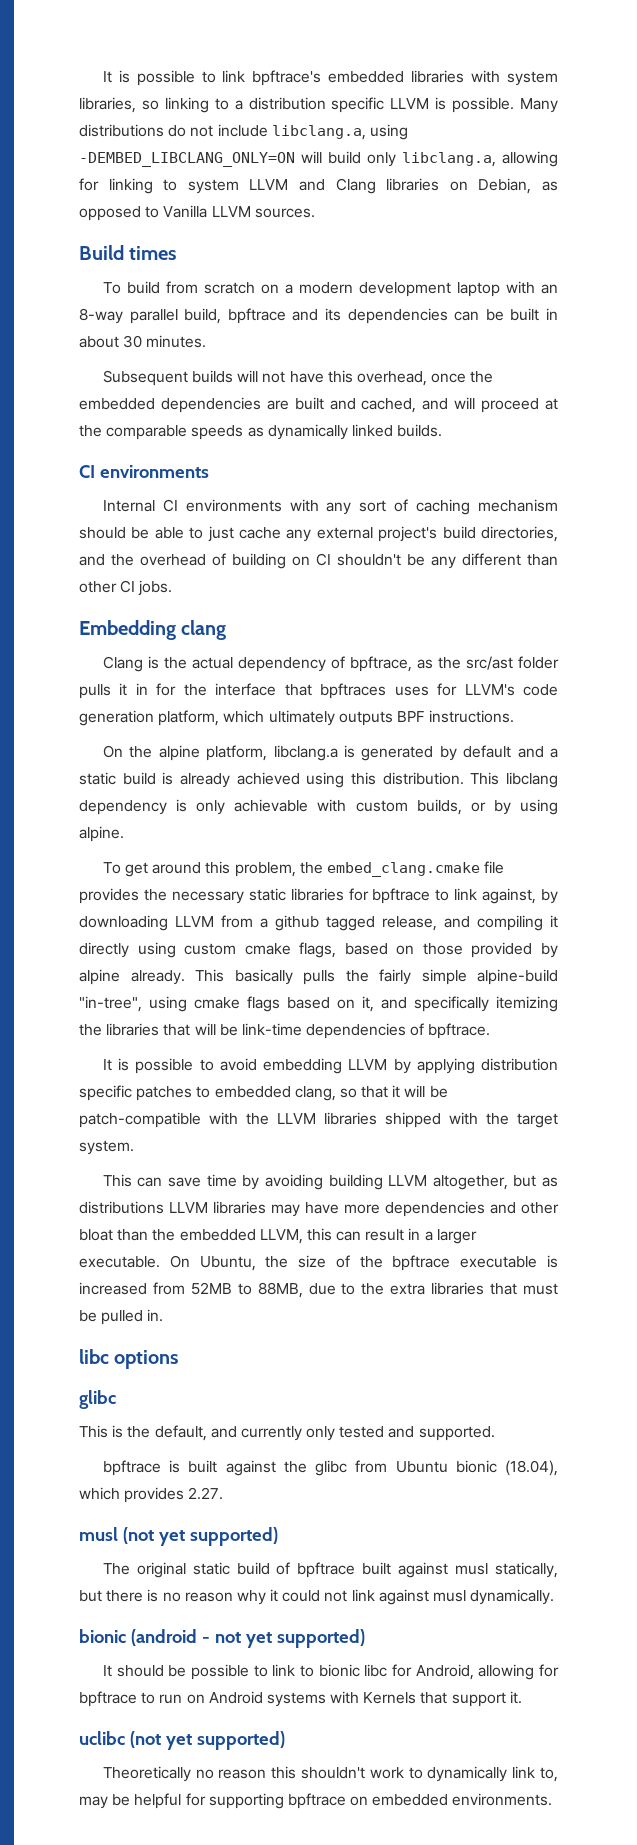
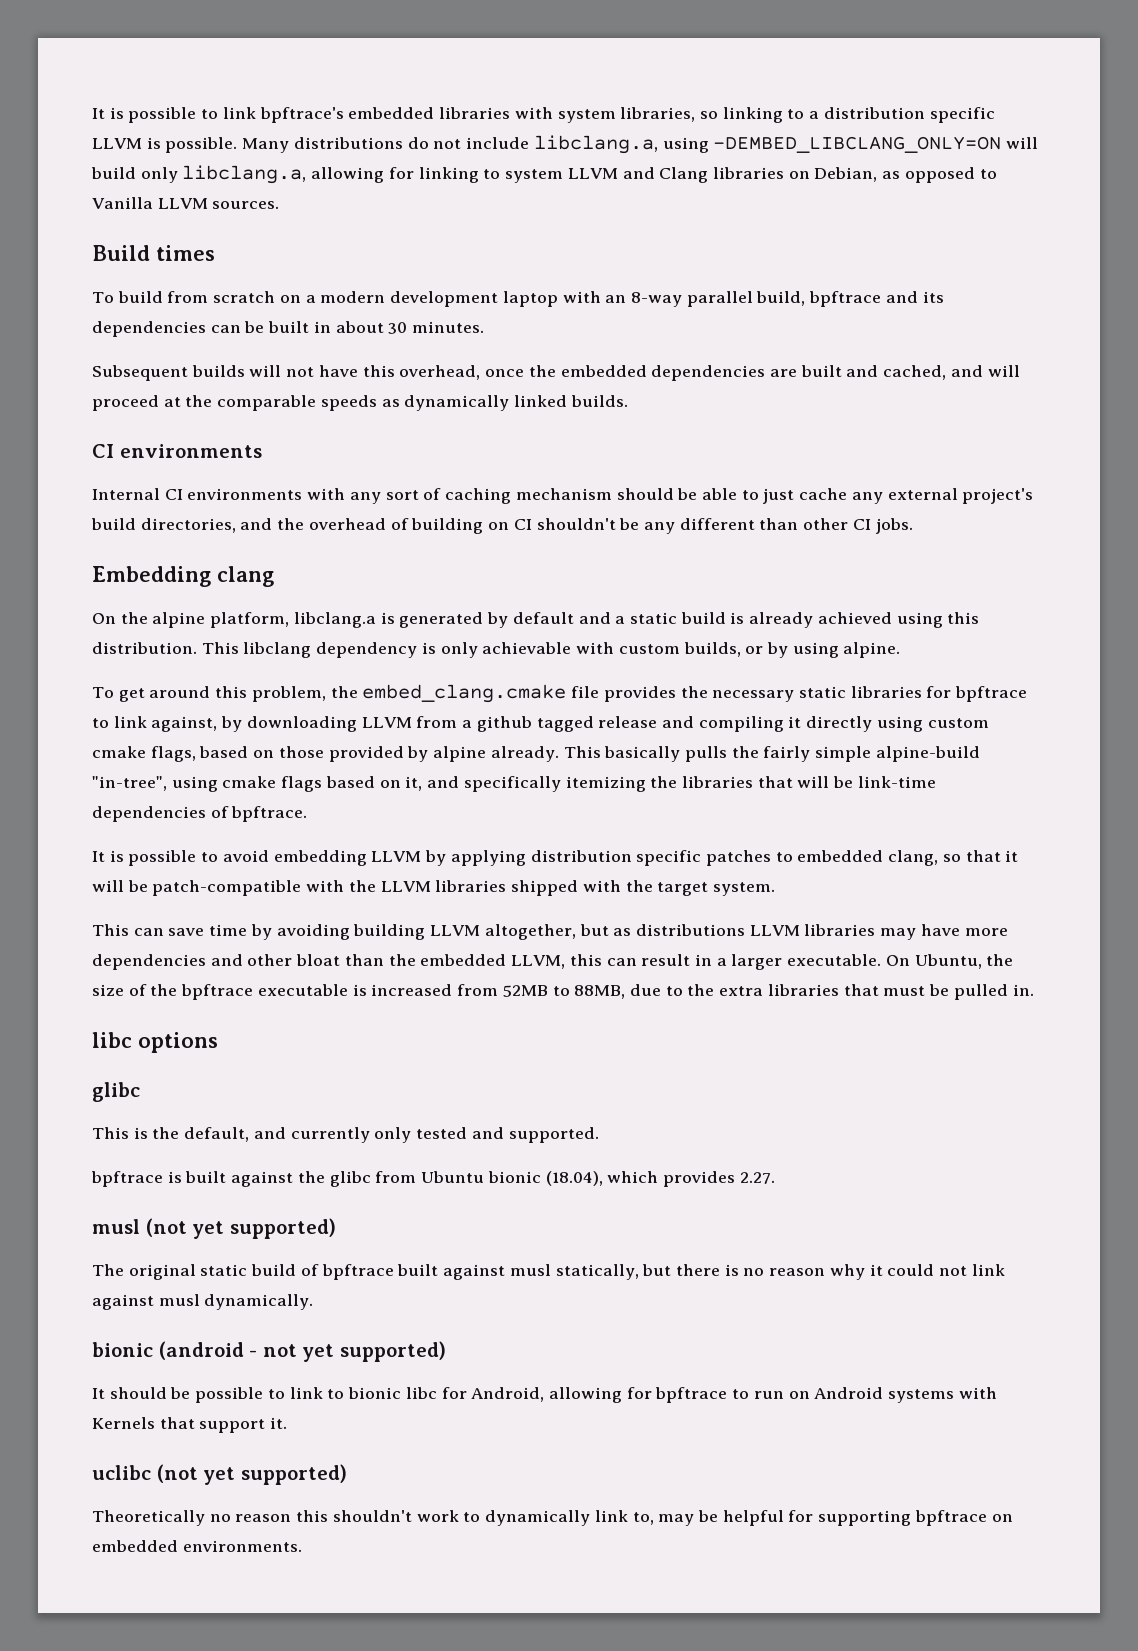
- Clang is the actual dependency of bpftrace, as the src/ast folder pulls it in for the interface that bpftraces uses for LLVM's code generation platform, which ultimately outputs BPF instructions.
- To get around this problem, the embed_clang.cmake file provides the necessary static libraries for bpftrace to link against, by downloading LLVM from a github tagged release, and compiling it directly using custom cmake flags, based on those provided by alpine already.
+ To get around this problem, the embed_clang.cmake file provides the necessary static libraries for bpftrace to link against, by downloading LLVM from a github tagged release and compiling it directly using custom cmake flags, based on those provided by alpine already.

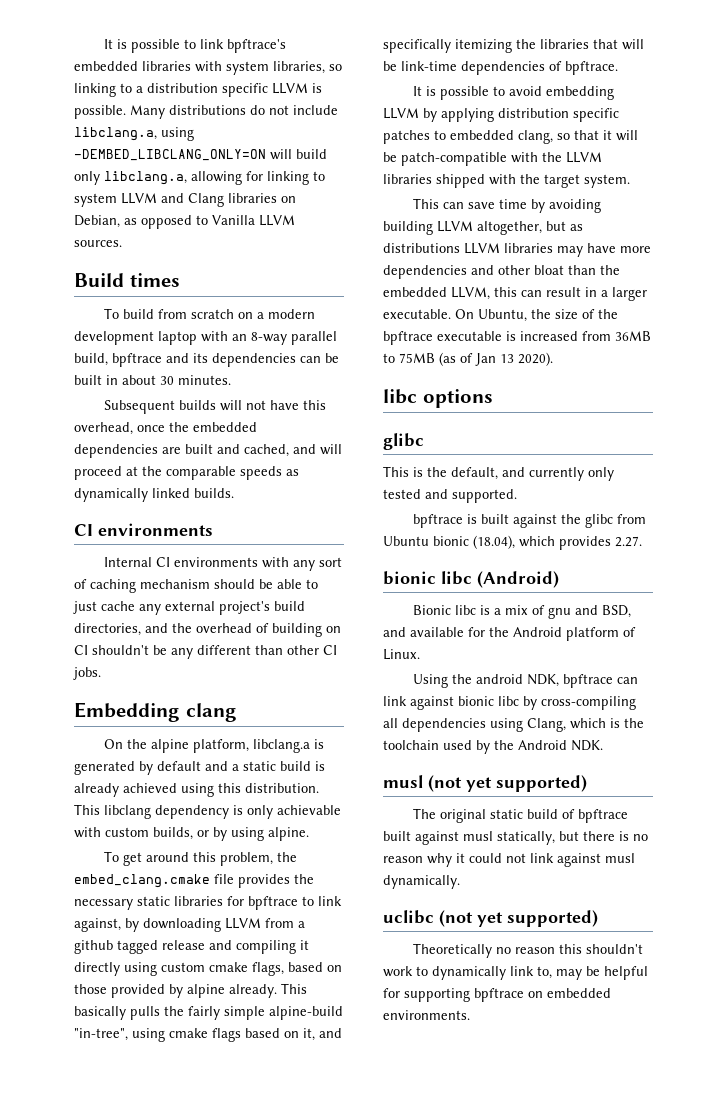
- On Ubuntu, the size of the bpftrace executable is increased from 52MB to 88MB, due to the extra libraries that must be pulled in.
+ On Ubuntu, the size of the bpftrace executable is increased from 36MB to 75MB (as of Jan 13 2020).
+ bionic libc (Android)
+ Bionic libc is a mix of gnu and BSD, and available for the Android platform of Linux.
+ Using the android NDK, bpftrace can link against bionic libc by cross-compiling all dependencies using Clang, which is the toolchain used by the Android NDK.
- bionic (android - not yet supported)
- It should be possible to link to bionic libc for Android, allowing for bpftrace to run on Android systems with Kernels that support it.

